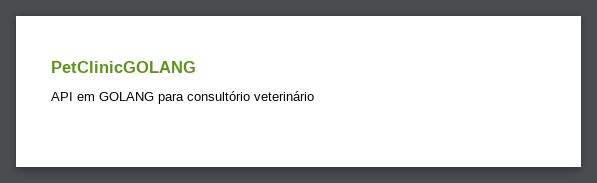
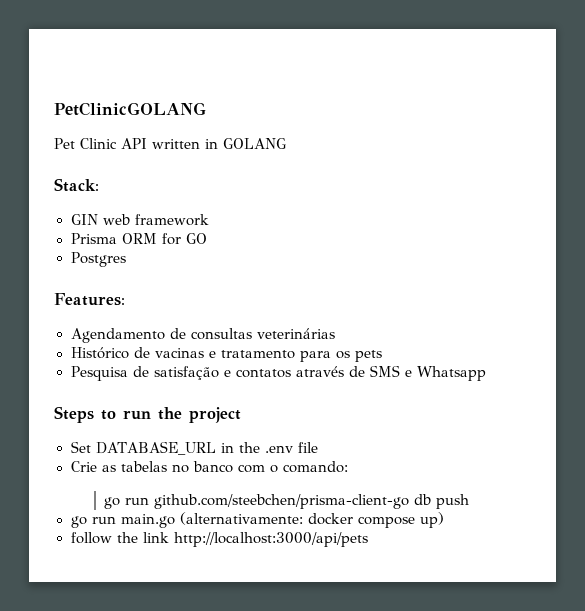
- API em GOLANG para consultório veterinário
+ Pet Clinic API written in GOLANG
+ Stack:
+ GIN web framework
+ Prisma ORM for GO
+ Postgres
+ Features:
+ Agendamento de consultas veterinárias
+ Histórico de vacinas e tratamento para os pets
+ Pesquisa de satisfação e contatos através de SMS e Whatsapp
+ Steps to run the project
+ Set DATABASE_URL in the .env file
+ Crie as tabelas no banco com o comando:
+ go run github.com/steebchen/prisma-client-go db push
+ go run main.go (alternativamente: docker compose up)
+ follow the link http://localhost:3000/api/pets

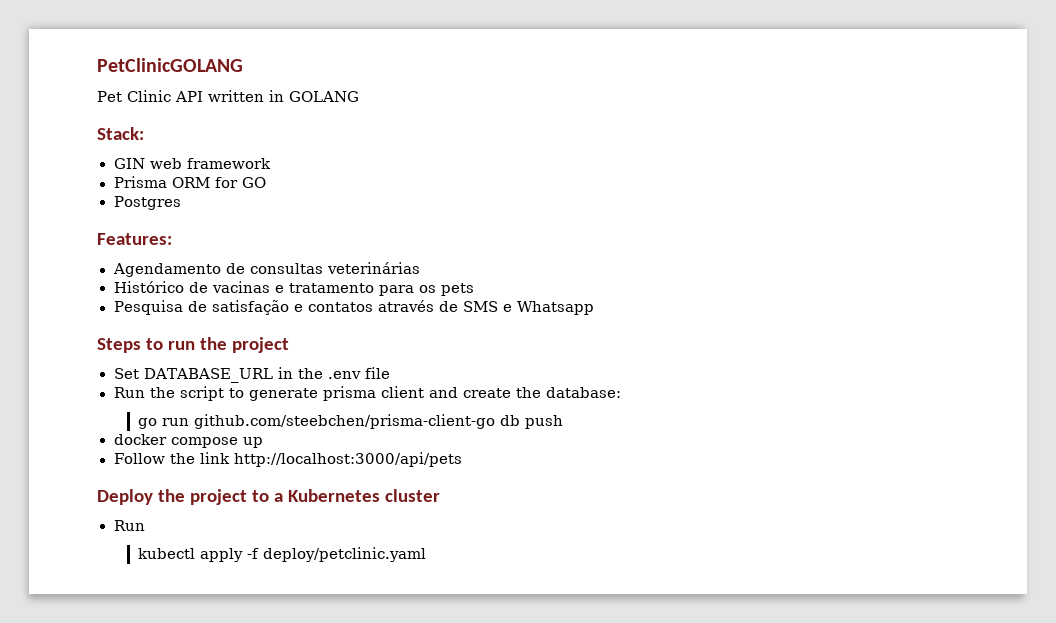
- Crie as tabelas no banco com o comando:
+ Run the script to generate prisma client and create the database:
- go run main.go (alternativamente: docker compose up)
- follow the link http://localhost:3000/api/pets
+ docker compose up
+ Follow the link http://localhost:3000/api/pets
+ Deploy the project to a Kubernetes cluster
+ Run
+ kubectl apply -f deploy/petclinic.yaml

